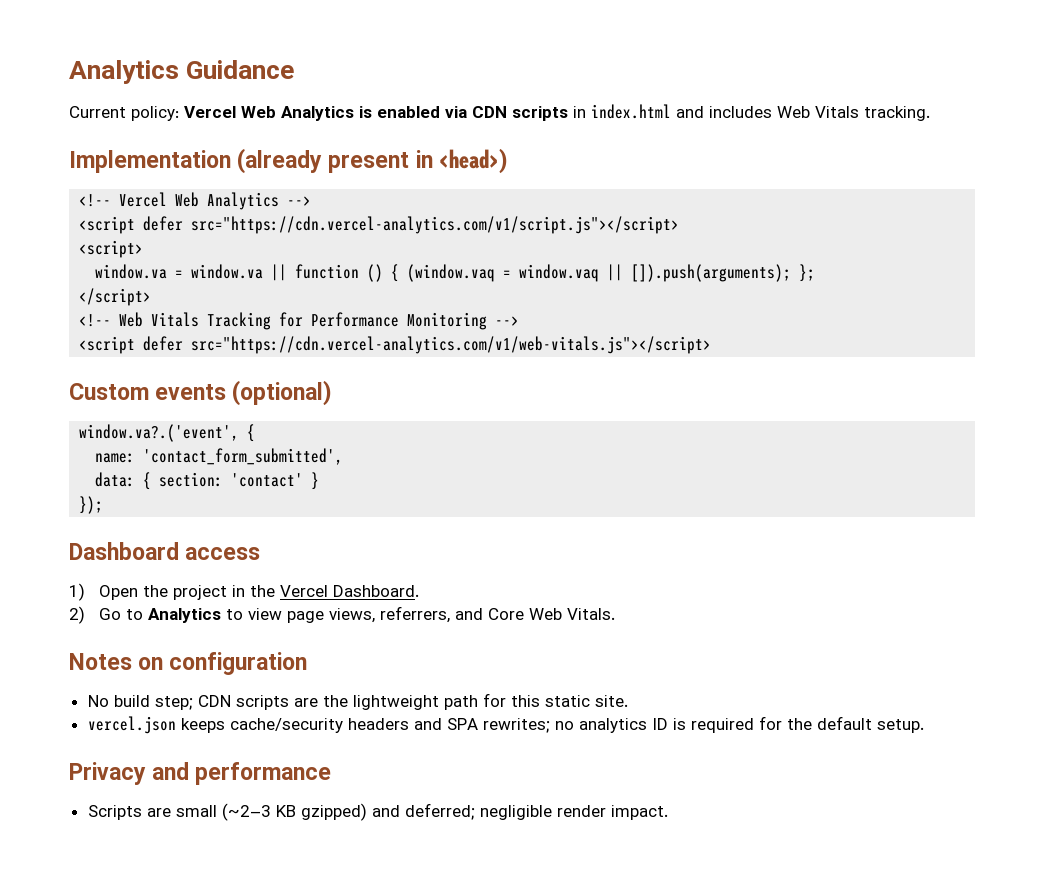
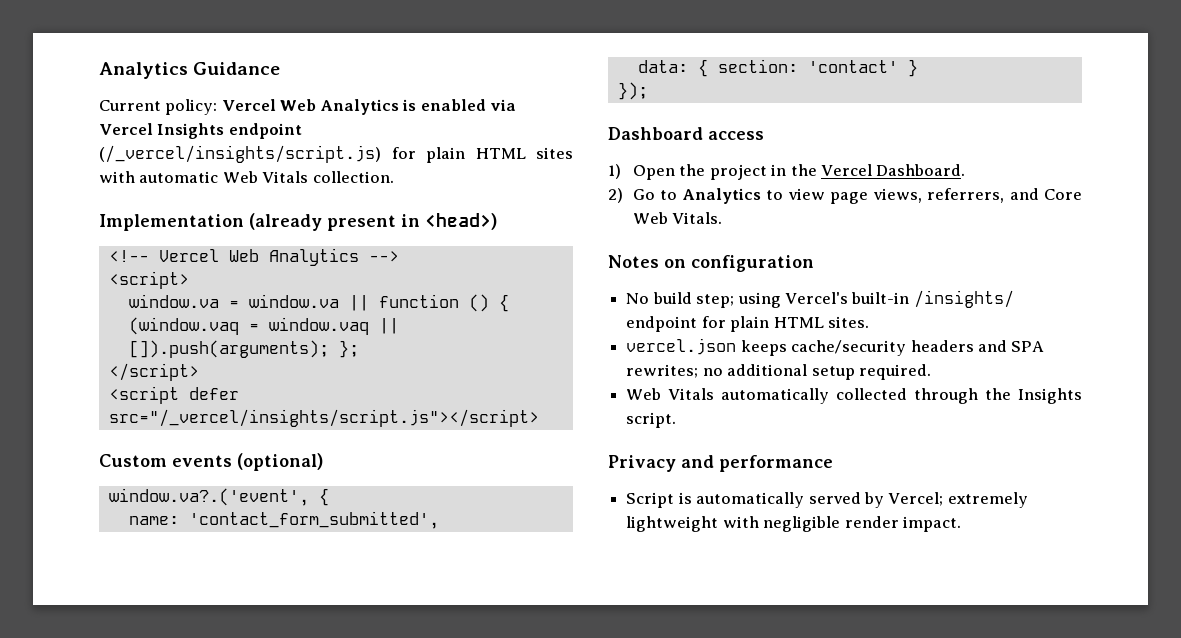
- Current policy: Vercel Web Analytics is enabled via CDN scripts in index.html and includes Web Vitals tracking.
+ Current policy: Vercel Web Analytics is enabled via Vercel Insights endpoint (/_vercel/insights/script.js) for plain HTML sites with automatic Web Vitals collection.
- <script defer src="https://cdn.vercel-analytics.com/v1/script.js"></script>
- <!-- Web Vitals Tracking for Performance Monitoring -->
- <script defer src="https://cdn.vercel-analytics.com/v1/web-vitals.js"></script>
+ <script defer src="/_vercel/insights/script.js"></script>
- No build step; CDN scripts are the lightweight path for this static site.
+ No build step; using Vercel's built-in /insights/ endpoint for plain HTML sites.
- vercel.json keeps cache/security headers and SPA rewrites; no analytics ID is required for the default setup.
+ vercel.json keeps cache/security headers and SPA rewrites; no additional setup required.
+ Web Vitals automatically collected through the Insights script.
  Privacy and performance
- Scripts are small (~2–3 KB gzipped) and deferred; negligible render impact.
+ Script is automatically served by Vercel; extremely lightweight with negligible render impact.

